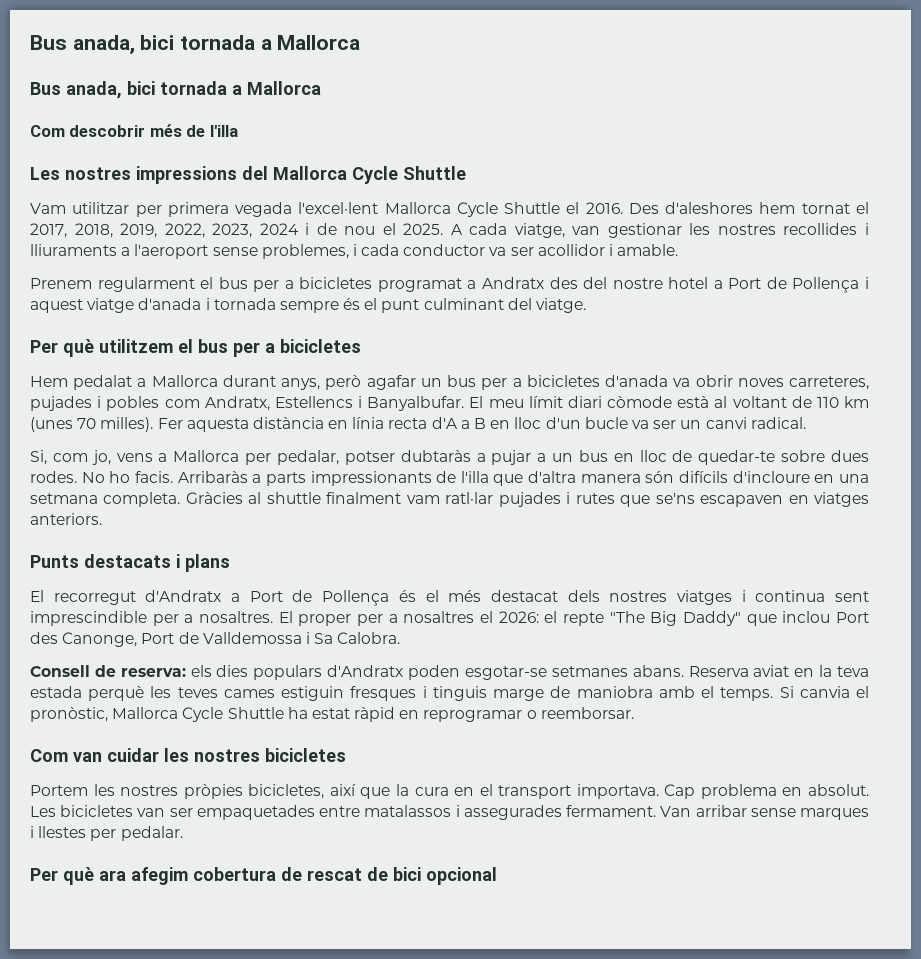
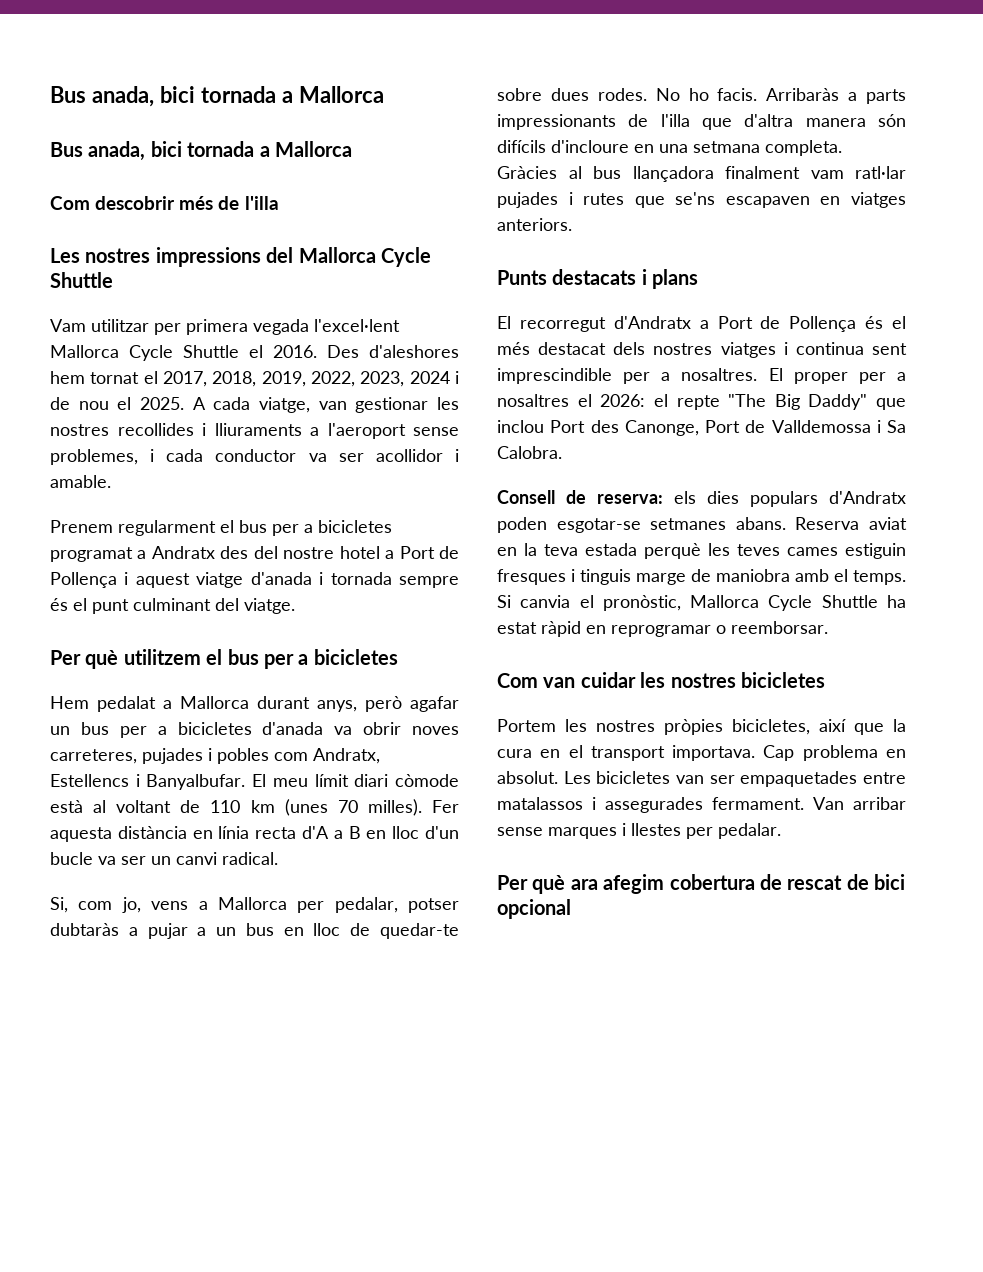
- Gràcies al shuttle finalment vam ratl·lar pujades i rutes que se'ns escapaven en viatges anteriors.
+ Gràcies al bus llançadora finalment vam ratl·lar pujades i rutes que se'ns escapaven en viatges anteriors.

